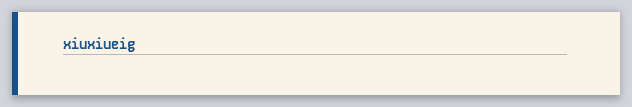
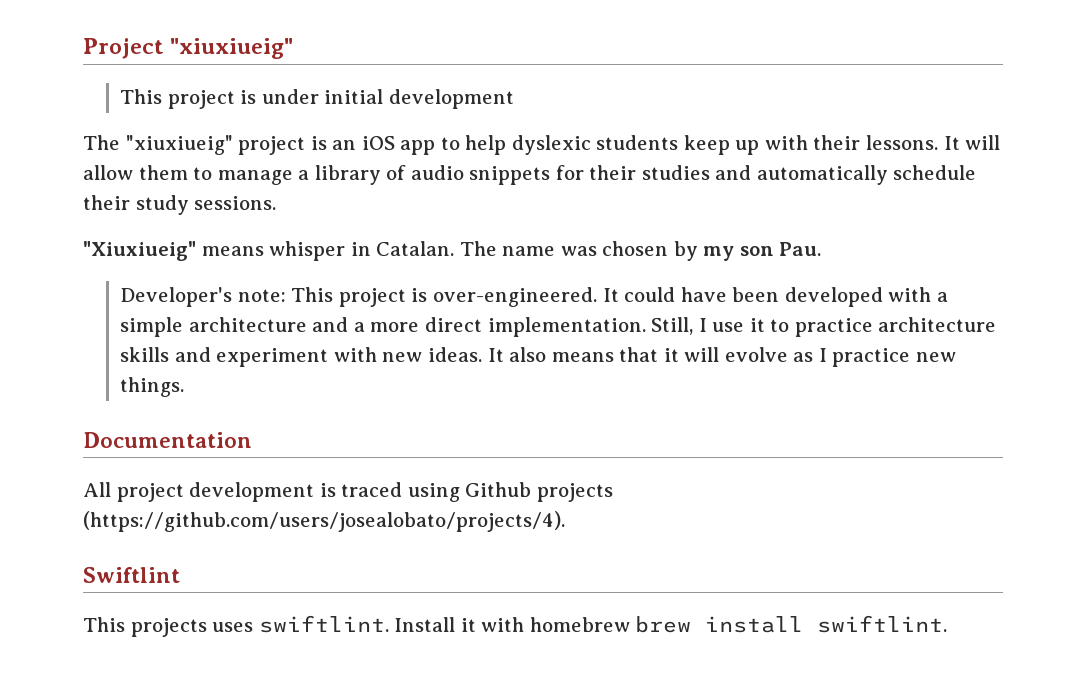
- xiuxiueig
+ Project "xiuxiueig"
+ This project is under initial development
+ The "xiuxiueig" project is an iOS app to help dyslexic students keep up with their lessons. It will allow them to manage a library of audio snippets for their studies and automatically schedule their study sessions.
+ "Xiuxiueig" means whisper in Catalan. The name was chosen by my son Pau.
+ Developer's note: This project is over-engineered. It could have been developed with a simple architecture and a more direct implementation. Still, I use it to practice architecture skills and experiment with new ideas. It also means that it will evolve as I practice new things.
+ Documentation
+ All project development is traced using Github projects (https://github.com/users/josealobato/projects/4).
+ Swiftlint
+ This projects uses swiftlint. Install it with homebrew brew install swiftlint.

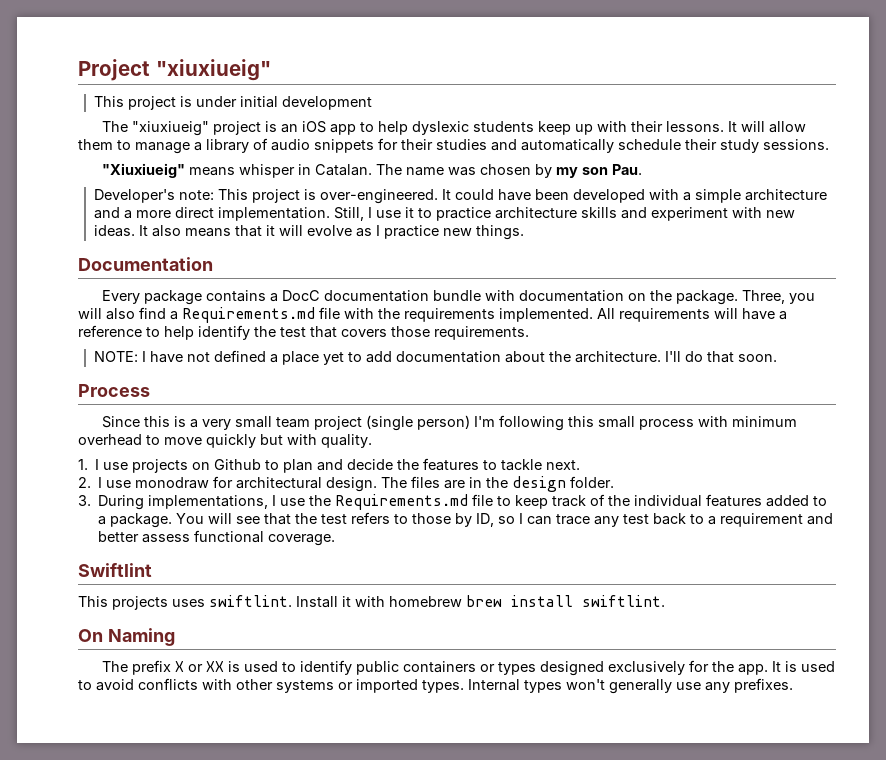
- All project development is traced using Github projects (https://github.com/users/josealobato/projects/4).
+ Every package contains a DocC documentation bundle with documentation on the package. Three, you will also find a Requirements.md file with the requirements implemented. All requirements will have a reference to help identify the test that covers those requirements.
+ NOTE: I have not defined a place yet to add documentation about the architecture. I'll do that soon.
+ Process
+ Since this is a very small team project (single person) I'm following this small process with minimum overhead to move quickly but with quality.
+ 1. I use projects on Github to plan and decide the features to tackle next.
+ 2. I use monodraw for architectural design. The files are in the design folder.
+ 3. During implementations, I use the Requirements.md file to keep track of the individual features added to a package. You will see that the test refers to those by ID, so I can trace any test back to a requirement and better assess functional coverage.
+ On Naming
+ The prefix X or XX is used to identify public containers or types designed exclusively for the app. It is used to avoid conflicts with other systems or imported types. Internal types won't generally use any prefixes.

